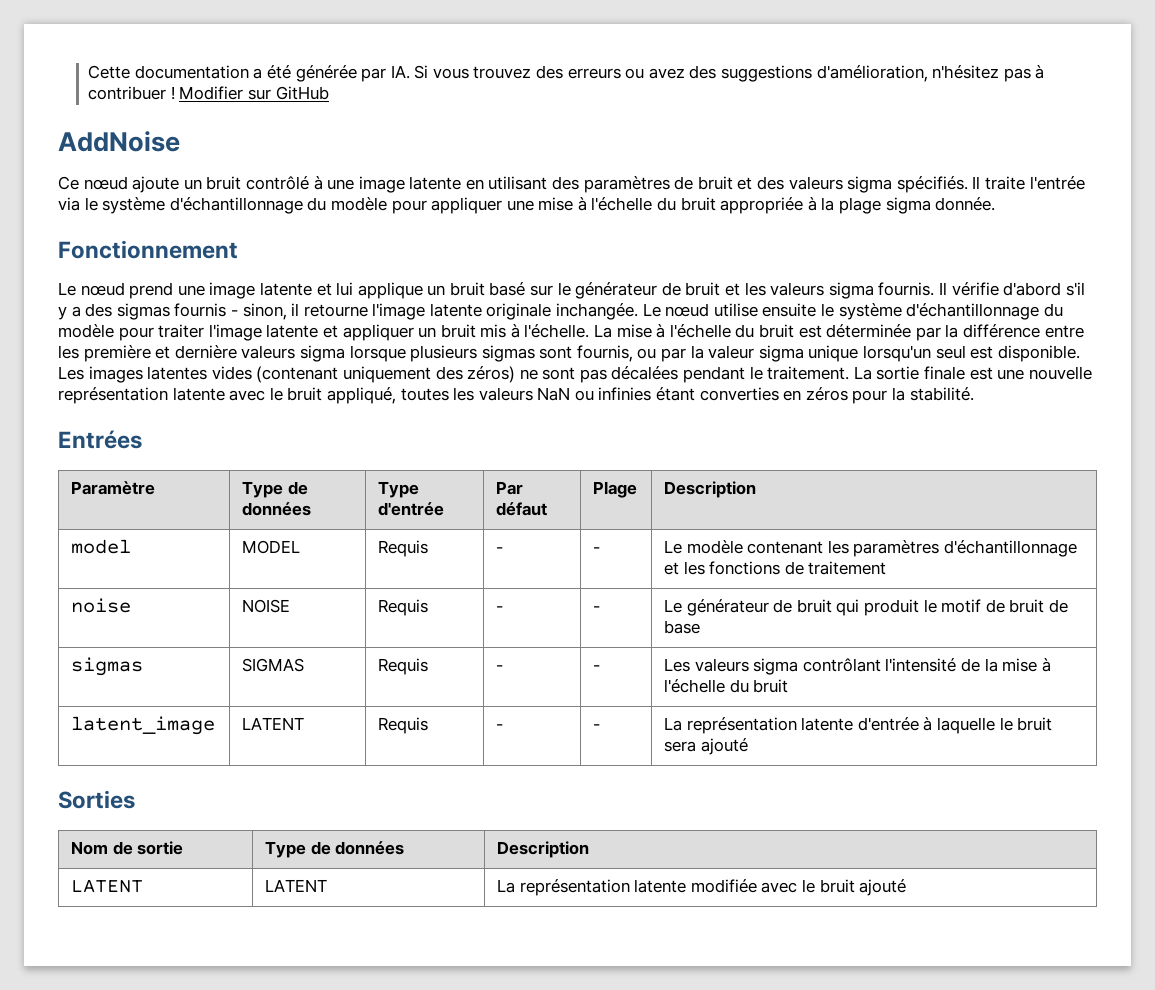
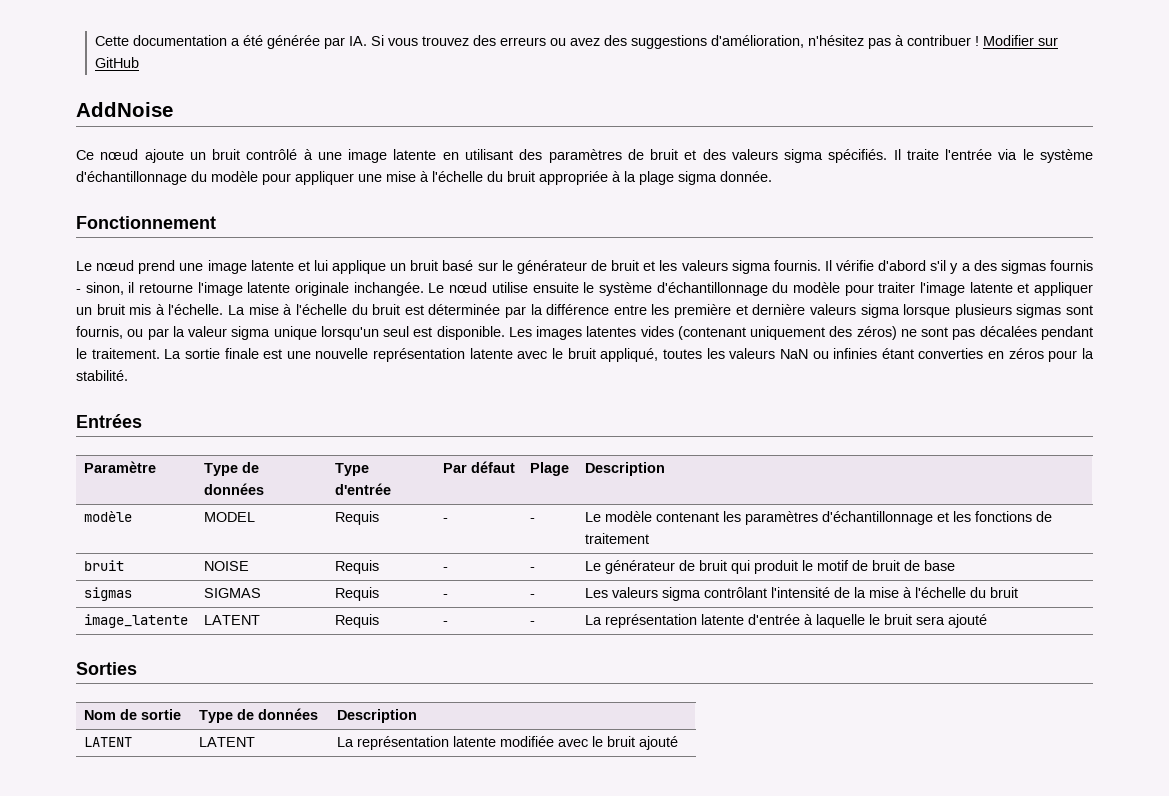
- model | MODEL | Requis | - | - | Le modèle contenant les paramètres d'échantillonnage et les fonctions de traitement
+ modèle | MODEL | Requis | - | - | Le modèle contenant les paramètres d'échantillonnage et les fonctions de traitement
- noise | NOISE | Requis | - | - | Le générateur de bruit qui produit le motif de bruit de base
+ bruit | NOISE | Requis | - | - | Le générateur de bruit qui produit le motif de bruit de base
- latent_image | LATENT | Requis | - | - | La représentation latente d'entrée à laquelle le bruit sera ajouté
+ image_latente | LATENT | Requis | - | - | La représentation latente d'entrée à laquelle le bruit sera ajouté

